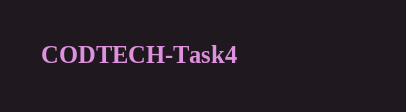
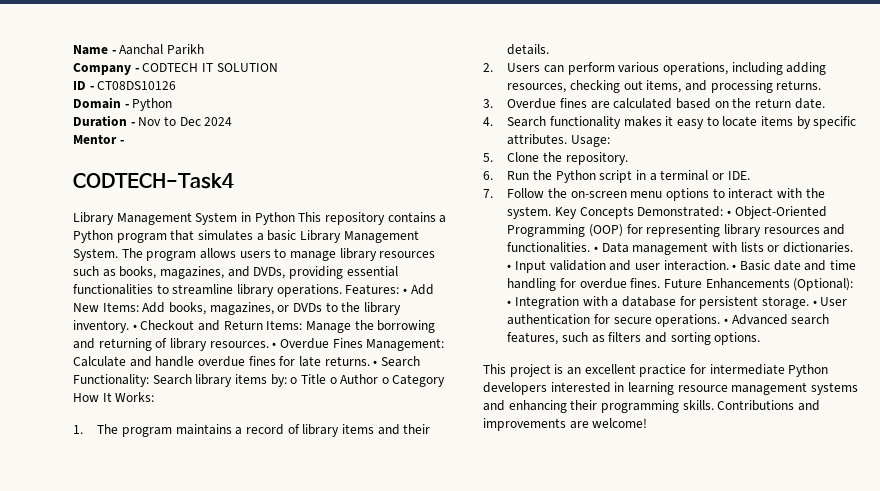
+ Name - Aanchal Parikh
+ Company - CODTECH IT SOLUTION
+ ID - CT08DS10126
+ Domain - Python
+ Duration - Nov to Dec 2024
+ Mentor -
  CODTECH-Task4
+ Library Management System in Python This repository contains a Python program that simulates a basic Library Management System. The program allows users to manage library resources such as books, magazines, and DVDs, providing essential functionalities to streamline library operations. Features: • Add New Items: Add books, magazines, or DVDs to the library inventory. • Checkout and Return Items: Manage the borrowing and returning of library resources. • Overdue Fines Management: Calculate and handle overdue fines for late returns. • Search Functionality: Search library items by: o Title o Author o Category How It Works:
+ 1. The program maintains a record of library items and their details.
+ 2. Users can perform various operations, including adding resources, checking out items, and processing returns.
+ 3. Overdue fines are calculated based on the return date.
+ 4. Search functionality makes it easy to locate items by specific attributes. Usage:
+ 5. Clone the repository.
+ 6. Run the Python script in a terminal or IDE.
+ 7. Follow the on-screen menu options to interact with the system. Key Concepts Demonstrated: • Object-Oriented Programming (OOP) for representing library resources and functionalities. • Data management with lists or dictionaries. • Input validation and user interaction. • Basic date and time handling for overdue fines. Future Enhancements (Optional): • Integration with a database for persistent storage. • User authentication for secure operations. • Advanced search features, such as filters and sorting options.
+ This project is an excellent practice for intermediate Python developers interested in learning resource management systems and enhancing their programming skills. Contributions and improvements are welcome!

